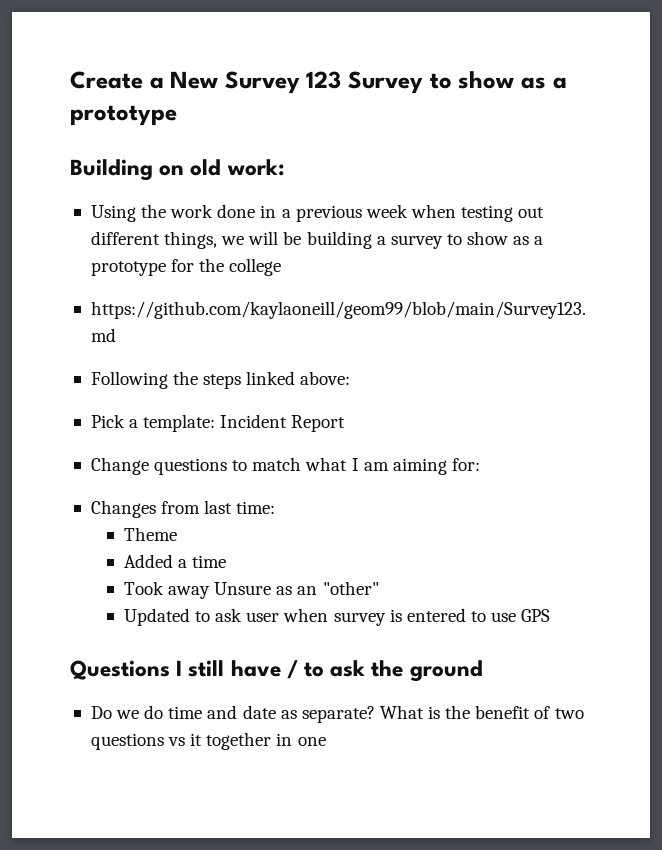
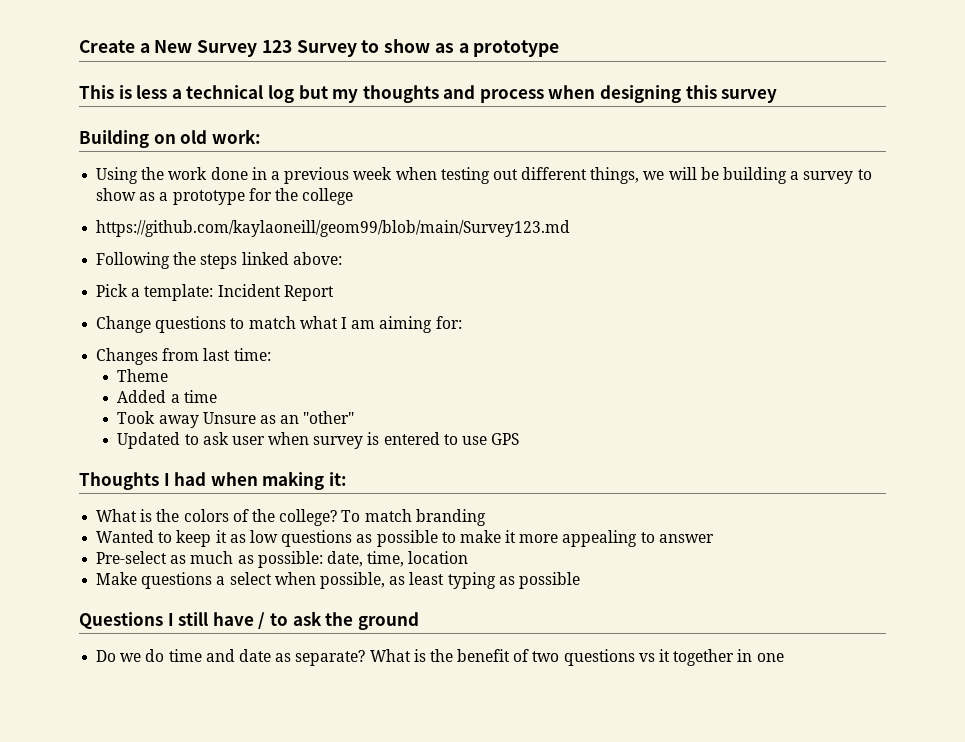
+ This is less a technical log but my thoughts and process when designing this survey
+ Thoughts I had when making it:
+ What is the colors of the college? To match branding
+ Wanted to keep it as low questions as possible to make it more appealing to answer
+ Pre-select as much as possible: date, time, location
+ Make questions a select when possible, as least typing as possible

